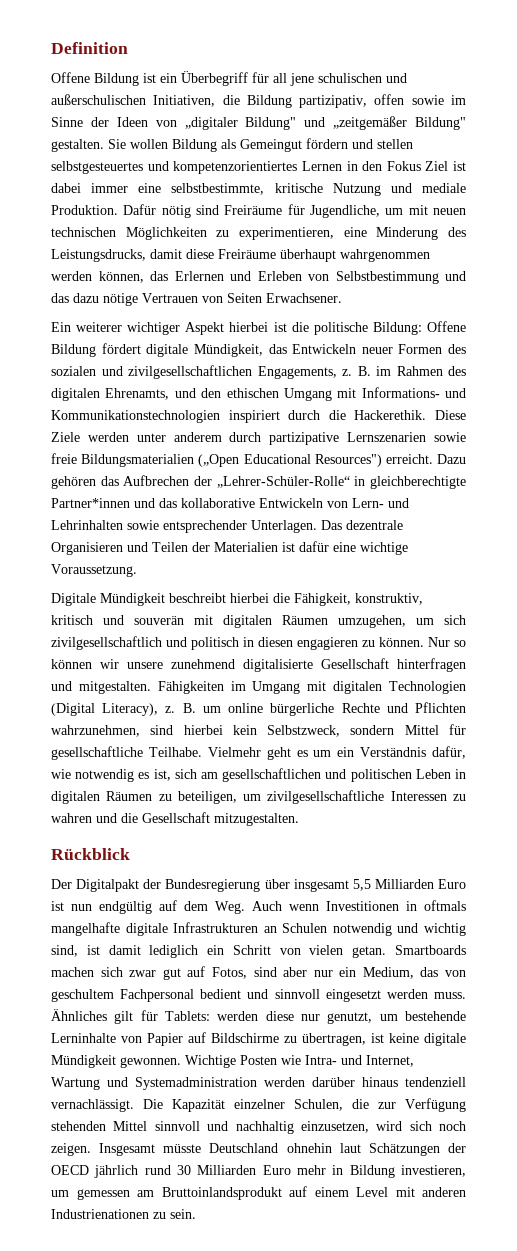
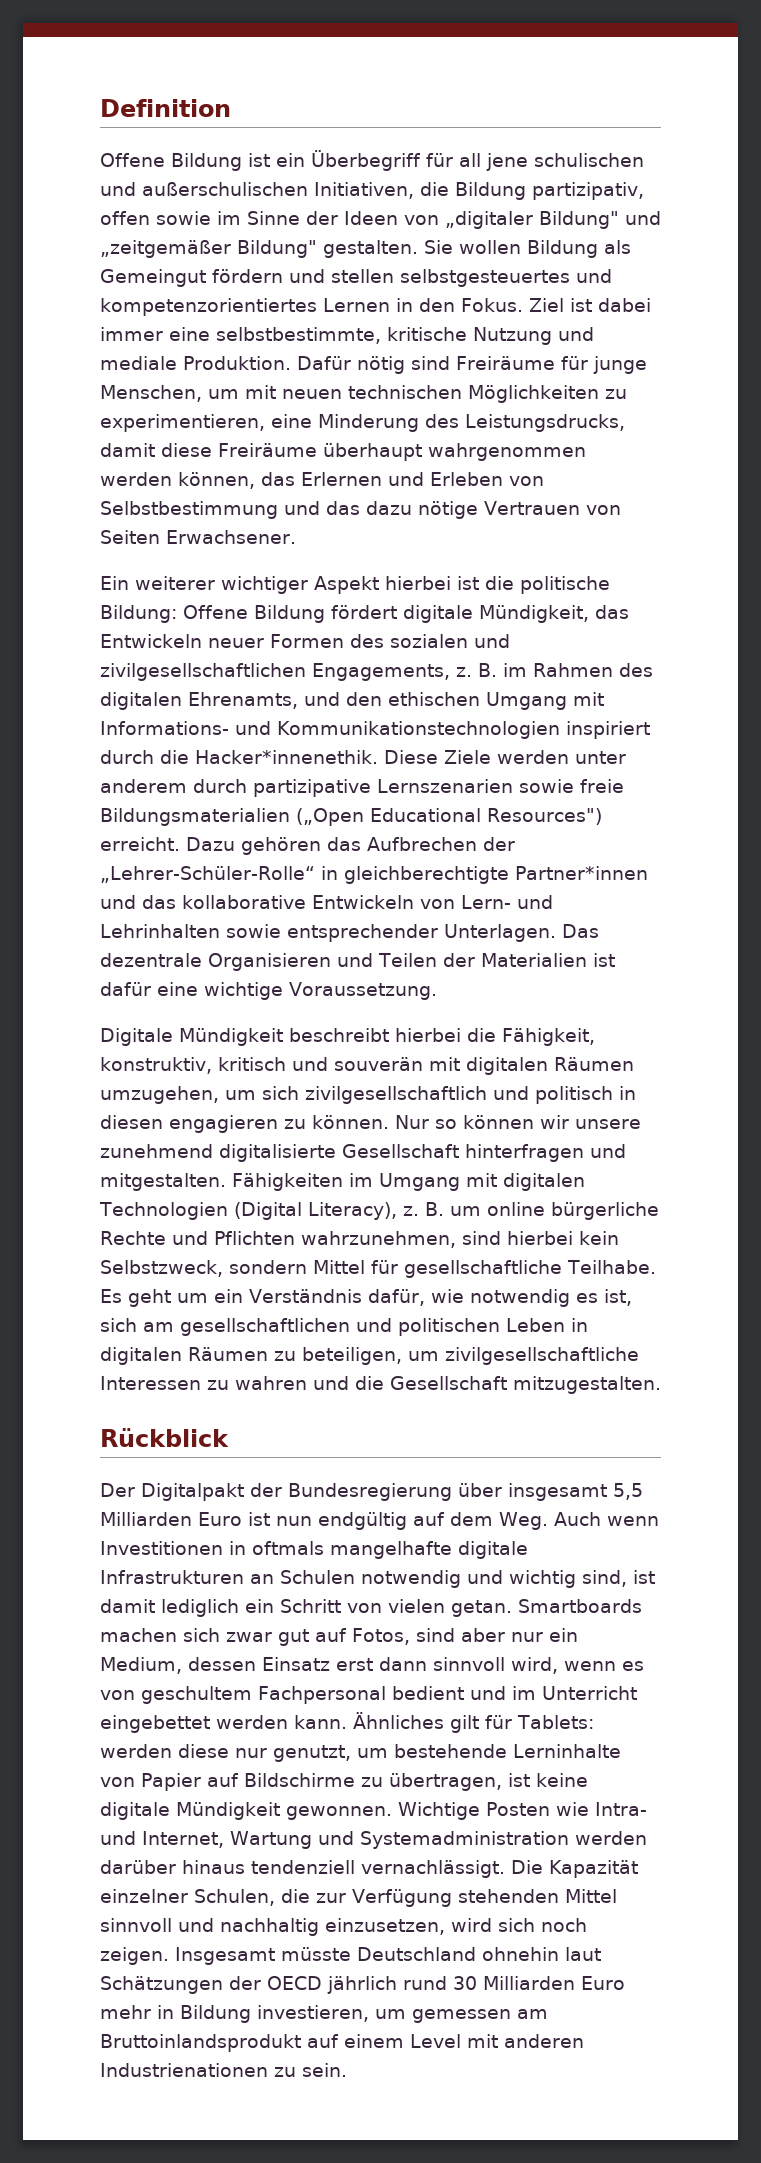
- Sie wollen Bildung als Gemeingut fördern und stellen selbstgesteuertes und kompetenzorientiertes Lernen in den Fokus Ziel ist dabei immer eine selbstbestimmte, kritische Nutzung und mediale Produktion.
+ Sie wollen Bildung als Gemeingut fördern und stellen selbstgesteuertes und kompetenzorientiertes Lernen in den Fokus. Ziel ist dabei immer eine selbstbestimmte, kritische Nutzung und mediale Produktion.
- Dafür nötig sind Freiräume für Jugendliche, um mit neuen technischen Möglichkeiten zu experimentieren, eine Minderung des Leistungsdrucks, damit diese Freiräume überhaupt wahrgenommen werden können, das Erlernen und Erleben von Selbstbestimmung und das dazu nötige Vertrauen von Seiten Erwachsener.
+ Dafür nötig sind Freiräume für junge Menschen, um mit neuen technischen Möglichkeiten zu experimentieren, eine Minderung des Leistungsdrucks, damit diese Freiräume überhaupt wahrgenommen werden können, das Erlernen und Erleben von Selbstbestimmung und das dazu nötige Vertrauen von Seiten Erwachsener.
- B. im Rahmen des digitalen Ehrenamts, und den ethischen Umgang mit Informations- und Kommunikationstechnologien inspiriert durch die Hackerethik.
+ B. im Rahmen des digitalen Ehrenamts, und den ethischen Umgang mit Informations- und Kommunikationstechnologien inspiriert durch die Hacker*innenethik.
- Vielmehr geht es um ein Verständnis dafür, wie notwendig es ist, sich am gesellschaftlichen und politischen Leben in digitalen Räumen zu beteiligen, um zivilgesellschaftliche Interessen zu wahren und die Gesellschaft mitzugestalten.
+ Es geht um ein Verständnis dafür, wie notwendig es ist, sich am gesellschaftlichen und politischen Leben in digitalen Räumen zu beteiligen, um zivilgesellschaftliche Interessen zu wahren und die Gesellschaft mitzugestalten.
- Smartboards machen sich zwar gut auf Fotos, sind aber nur ein Medium, das von geschultem Fachpersonal bedient und sinnvoll eingesetzt werden muss.
+ Smartboards machen sich zwar gut auf Fotos, sind aber nur ein Medium, dessen Einsatz erst dann sinnvoll wird, wenn es von geschultem Fachpersonal bedient und im Unterricht eingebettet werden kann.

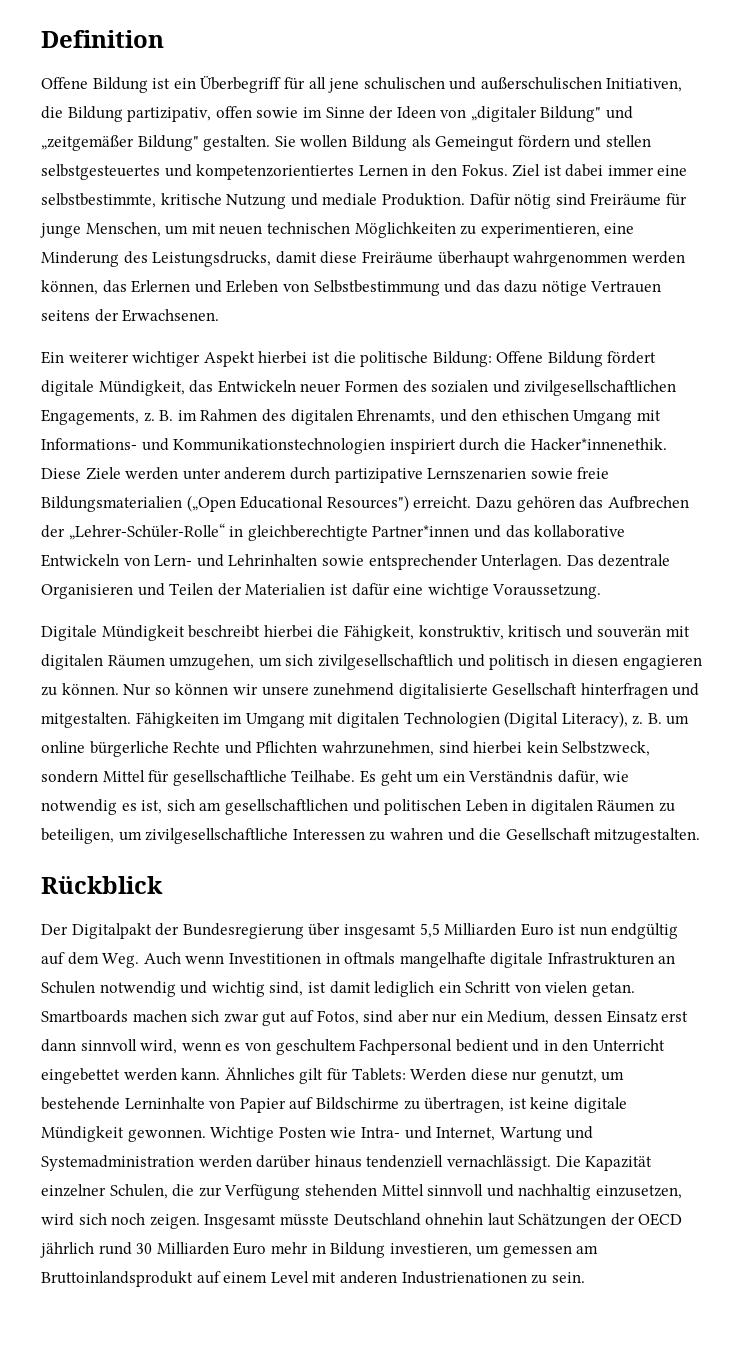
- Dafür nötig sind Freiräume für junge Menschen, um mit neuen technischen Möglichkeiten zu experimentieren, eine Minderung des Leistungsdrucks, damit diese Freiräume überhaupt wahrgenommen werden können, das Erlernen und Erleben von Selbstbestimmung und das dazu nötige Vertrauen von Seiten Erwachsener.
+ Dafür nötig sind Freiräume für junge Menschen, um mit neuen technischen Möglichkeiten zu experimentieren, eine Minderung des Leistungsdrucks, damit diese Freiräume überhaupt wahrgenommen werden können, das Erlernen und Erleben von Selbstbestimmung und das dazu nötige Vertrauen seitens der Erwachsenen.
- Smartboards machen sich zwar gut auf Fotos, sind aber nur ein Medium, dessen Einsatz erst dann sinnvoll wird, wenn es von geschultem Fachpersonal bedient und im Unterricht eingebettet werden kann.
+ Smartboards machen sich zwar gut auf Fotos, sind aber nur ein Medium, dessen Einsatz erst dann sinnvoll wird, wenn es von geschultem Fachpersonal bedient und in den Unterricht eingebettet werden kann.
- Ähnliches gilt für Tablets: werden diese nur genutzt, um bestehende Lerninhalte von Papier auf Bildschirme zu übertragen, ist keine digitale Mündigkeit gewonnen.
+ Ähnliches gilt für Tablets: Werden diese nur genutzt, um bestehende Lerninhalte von Papier auf Bildschirme zu übertragen, ist keine digitale Mündigkeit gewonnen.

